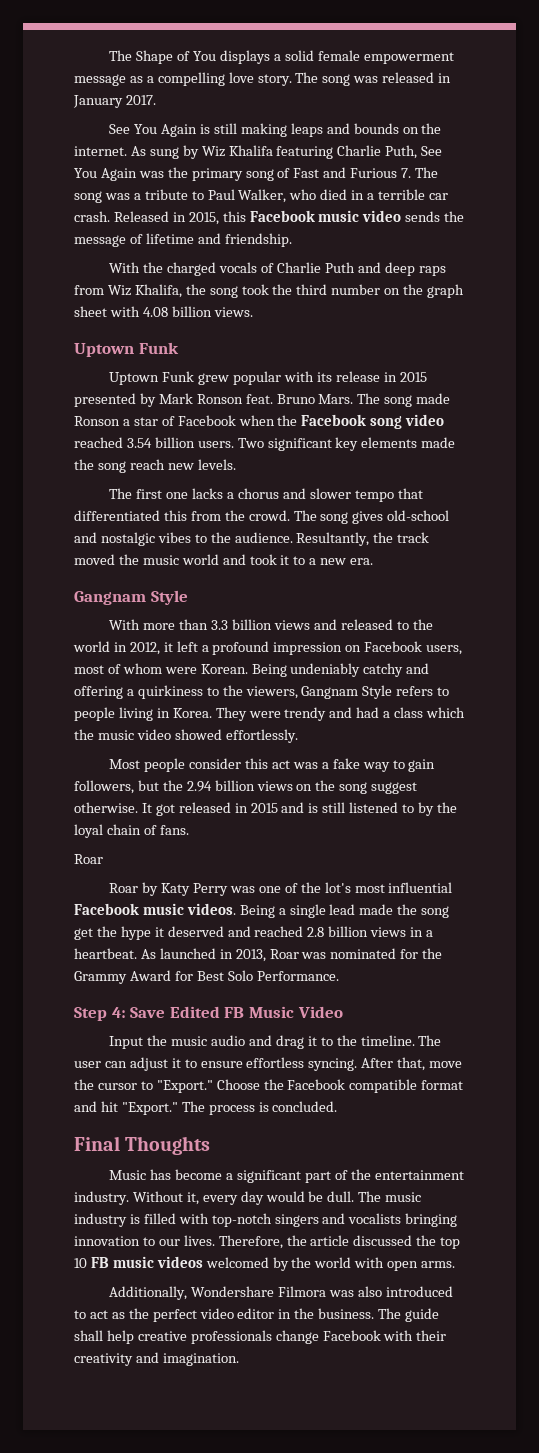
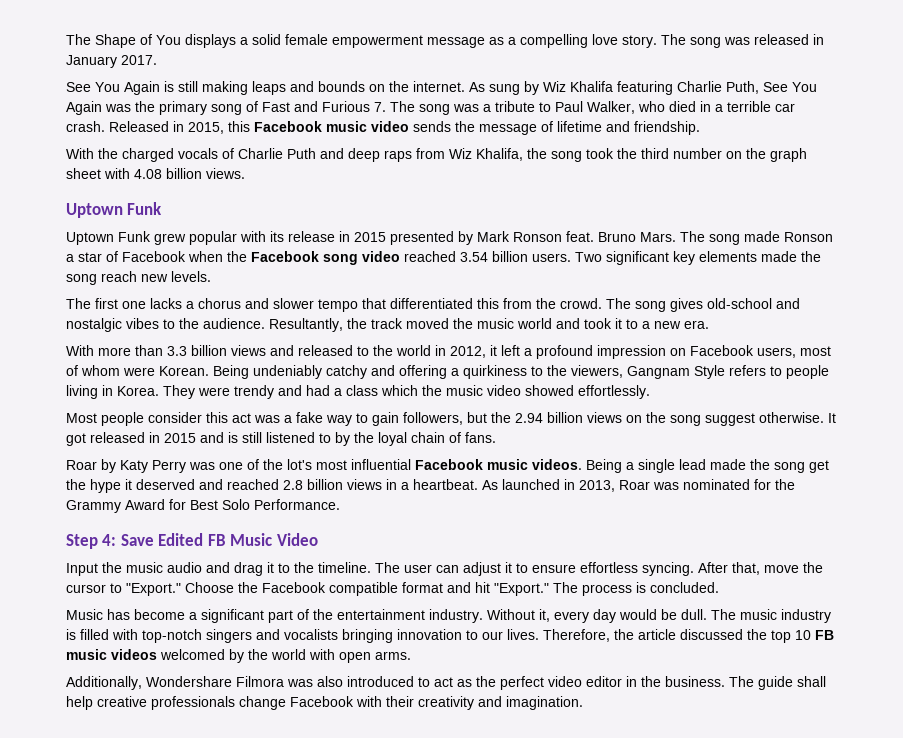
  Resultantly, the track moved the music world and took it to a new era.
- Gangnam Style
  It got released in 2015 and is still listened to by the loyal chain of fans.
- Roar
- Final Thoughts

